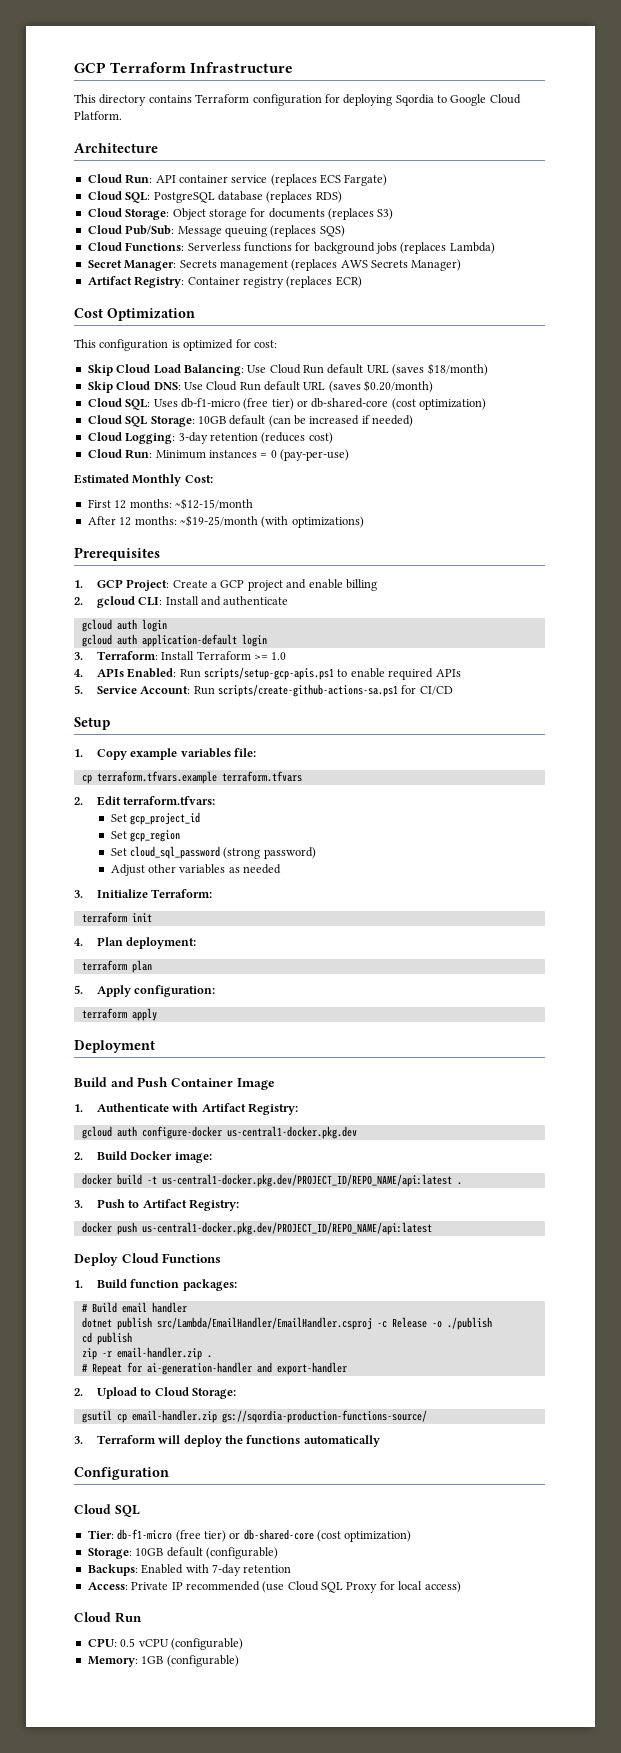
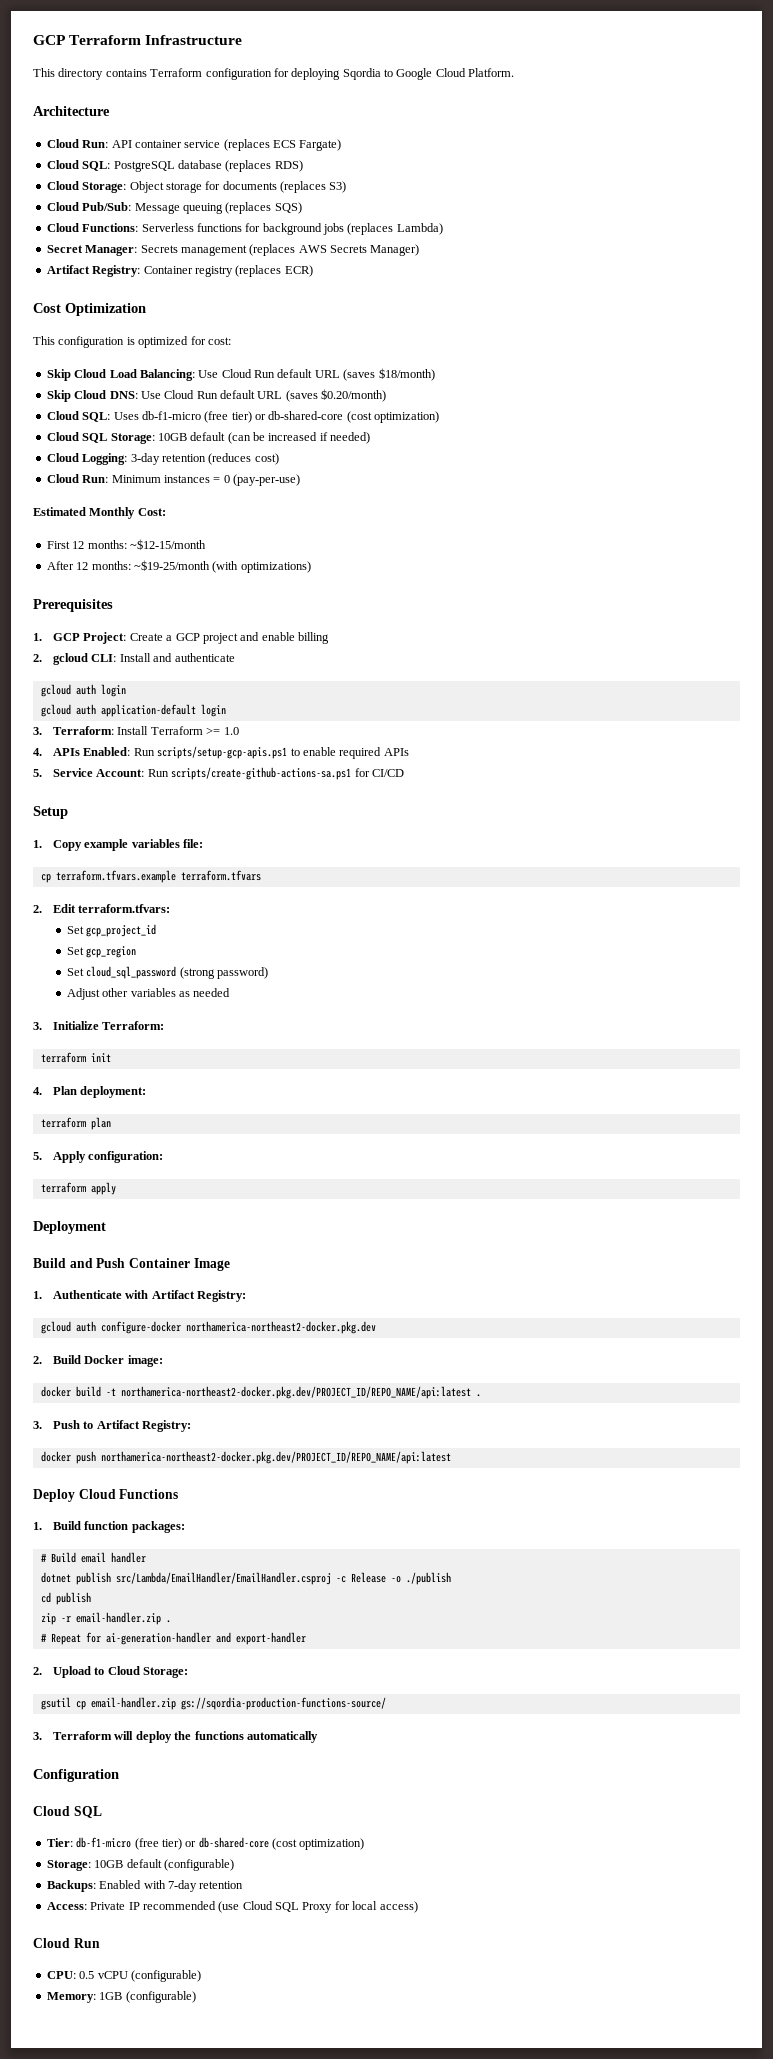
- gcloud auth configure-docker us-central1-docker.pkg.dev
+ gcloud auth configure-docker northamerica-northeast2-docker.pkg.dev
- docker build -t us-central1-docker.pkg.dev/PROJECT_ID/REPO_NAME/api:latest .
+ docker build -t northamerica-northeast2-docker.pkg.dev/PROJECT_ID/REPO_NAME/api:latest .
- docker push us-central1-docker.pkg.dev/PROJECT_ID/REPO_NAME/api:latest
+ docker push northamerica-northeast2-docker.pkg.dev/PROJECT_ID/REPO_NAME/api:latest

